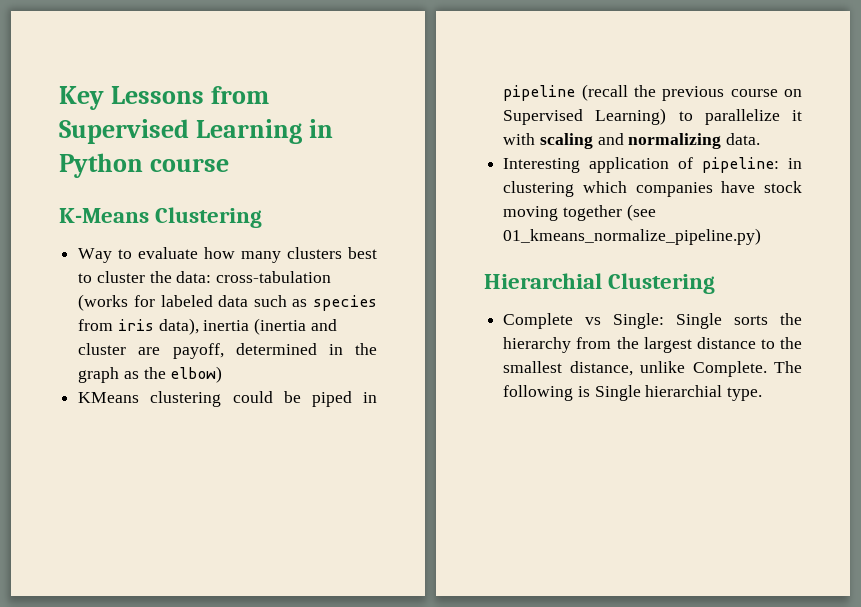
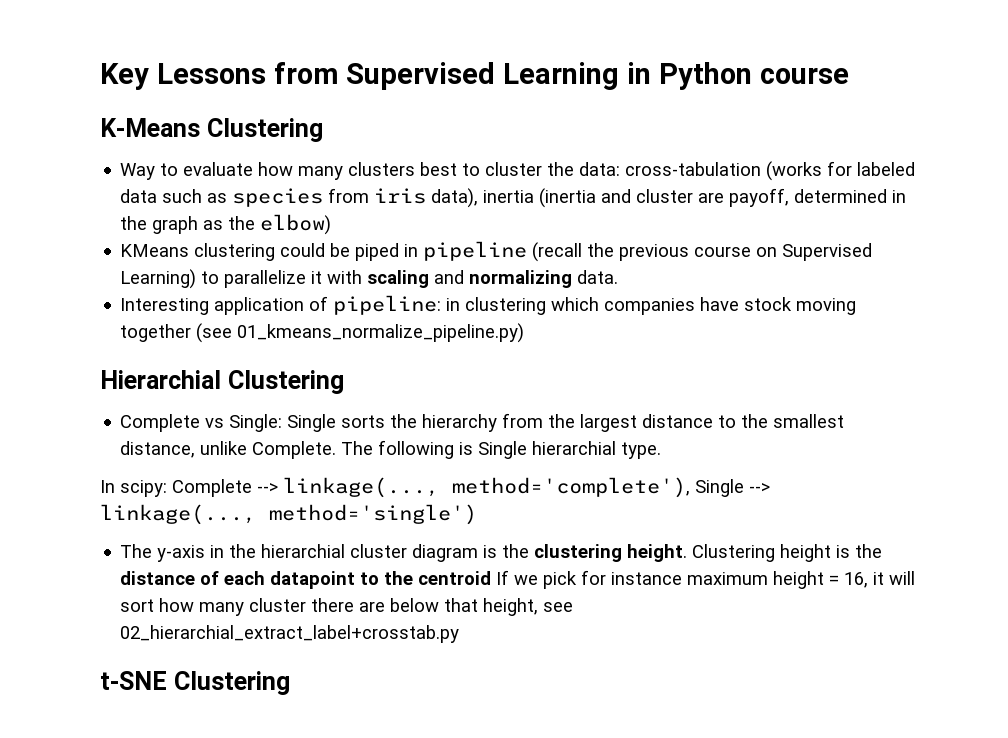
+ In scipy: Complete --> linkage(..., method='complete'), Single --> linkage(..., method='single')
+ The y-axis in the hierarchial cluster diagram is the clustering height. Clustering height is the distance of each datapoint to the centroid If we pick for instance maximum height = 16, it will sort how many cluster there are below that height, see 02_hierarchial_extract_label+crosstab.py
+ t-SNE Clustering

